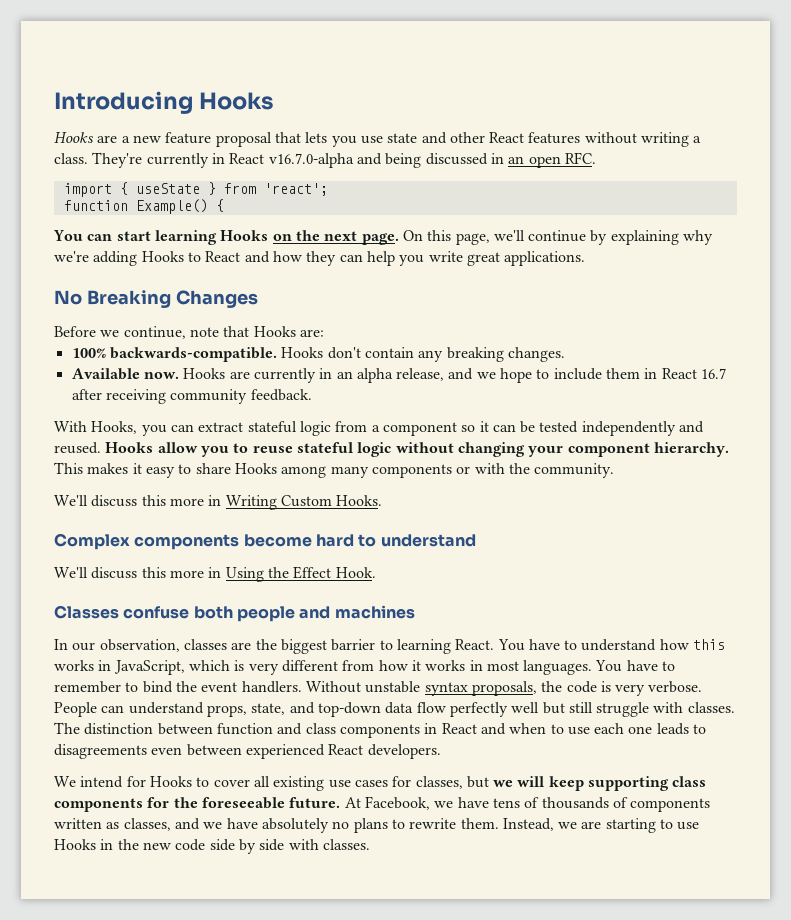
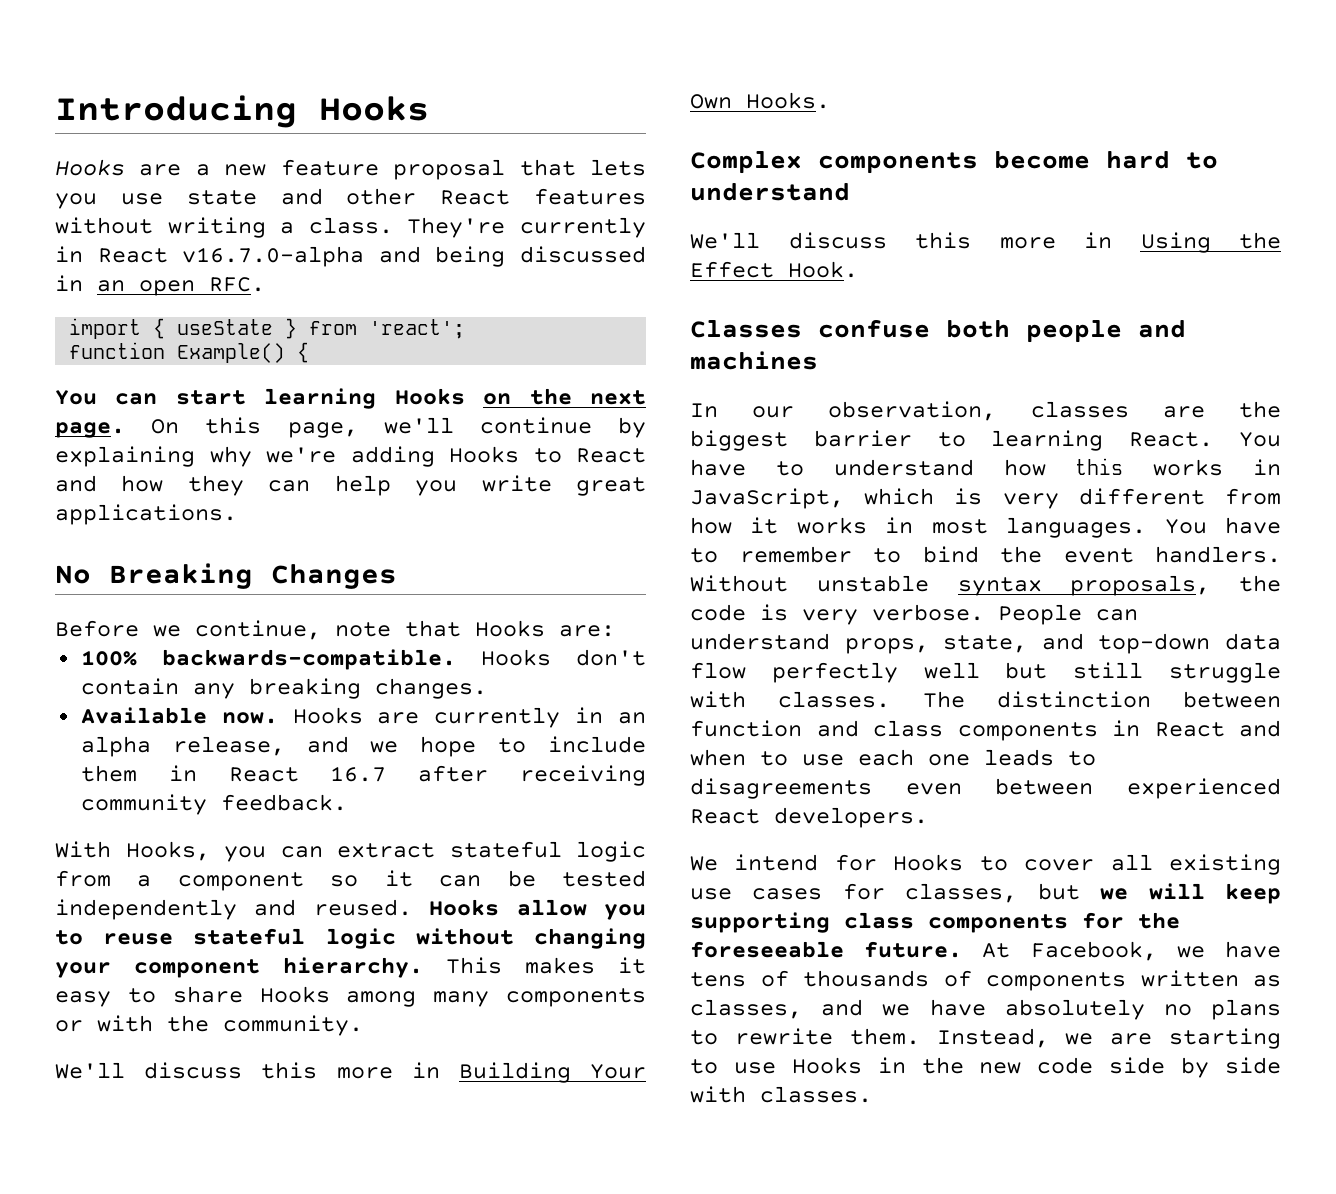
- We'll discuss this more in Writing Custom Hooks.
+ We'll discuss this more in Building Your Own Hooks.

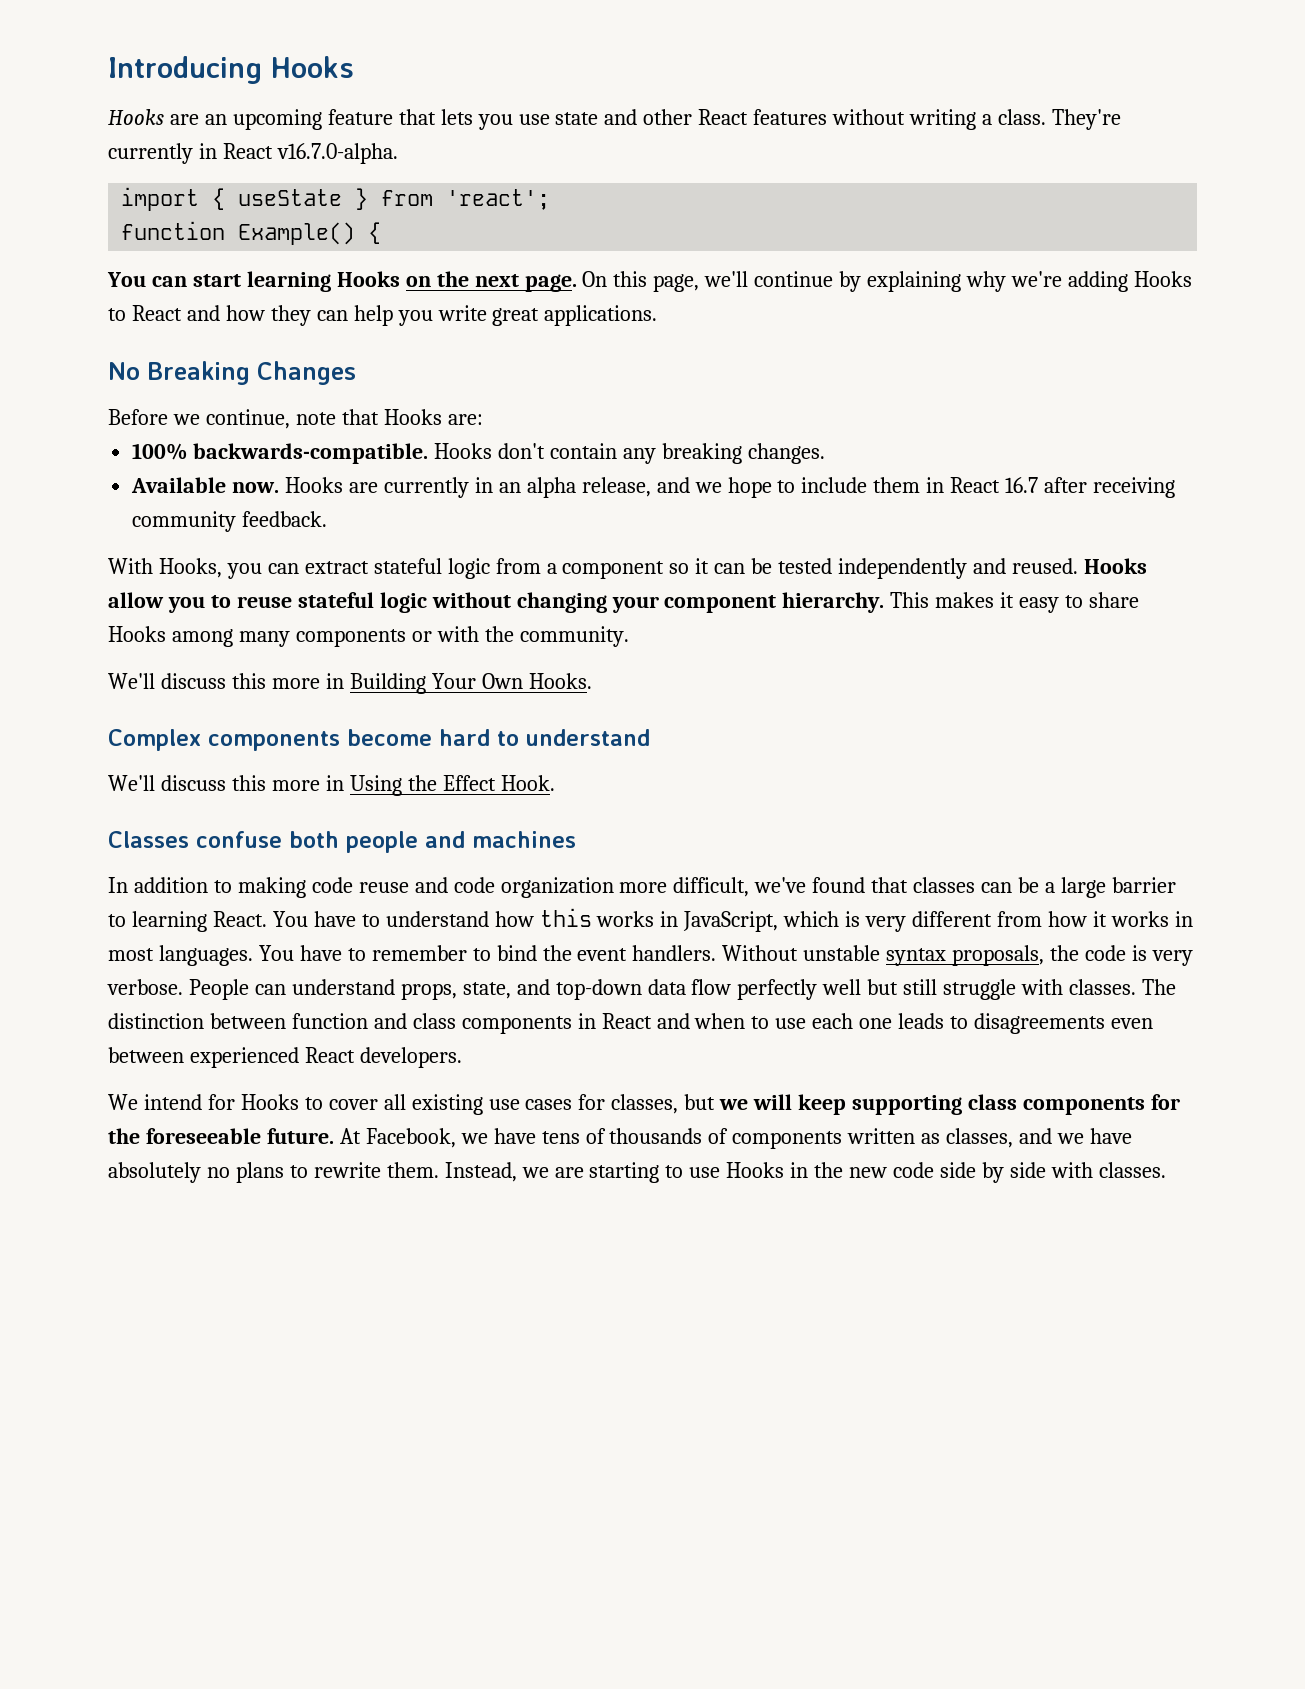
- Hooks are a new feature proposal that lets you use state and other React features without writing a class.
+ Hooks are an upcoming feature that lets you use state and other React features without writing a class.
- They're currently in React v16.7.0-alpha and being discussed in an open RFC.
+ They're currently in React v16.7.0-alpha.
- In our observation, classes are the biggest barrier to learning React.
+ In addition to making code reuse and code organization more difficult, we've found that classes can be a large barrier to learning React.

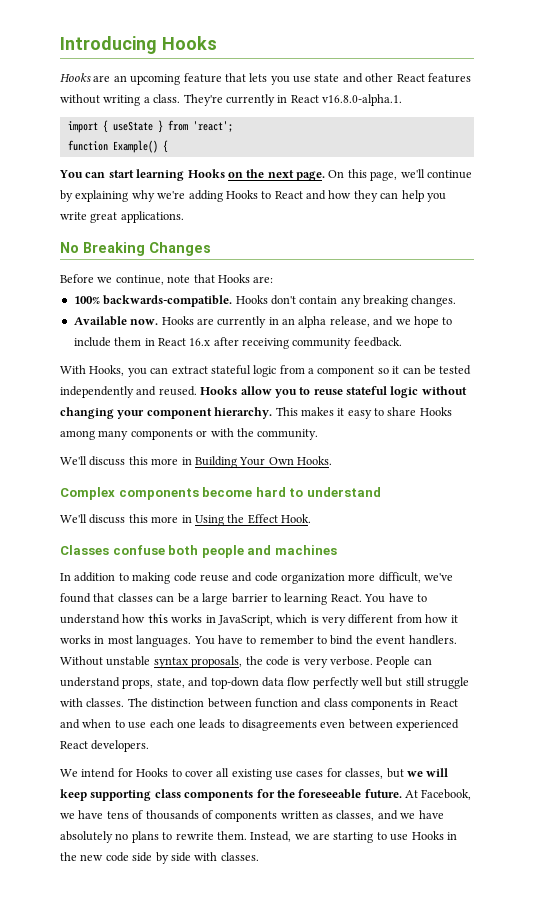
- They're currently in React v16.7.0-alpha.
+ They're currently in React v16.8.0-alpha.1.
- Hooks are currently in an alpha release, and we hope to include them in React 16.7 after receiving community feedback.
+ Hooks are currently in an alpha release, and we hope to include them in React 16.x after receiving community feedback.

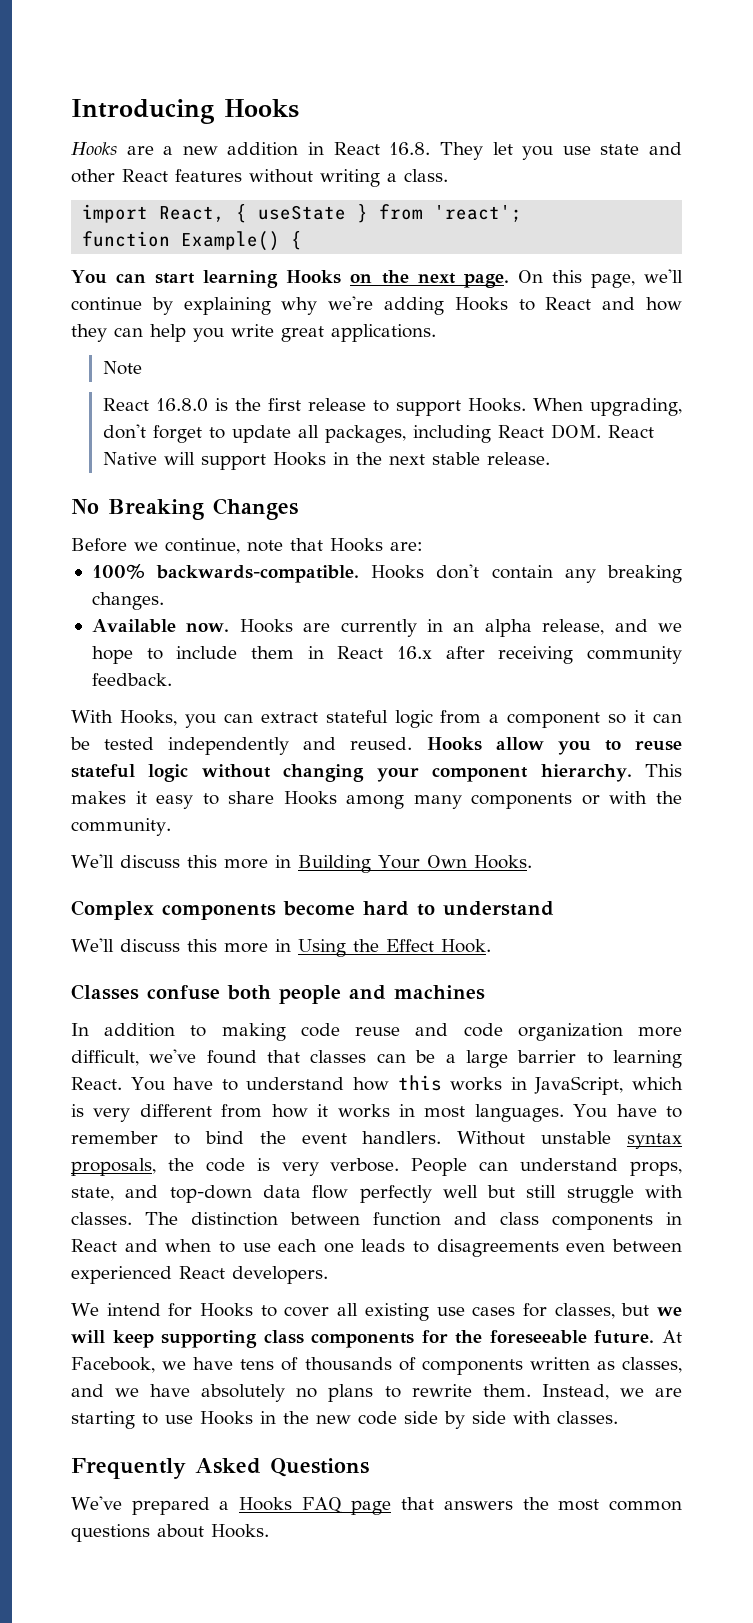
- Hooks are an upcoming feature that lets you use state and other React features without writing a class. They're currently in React v16.8.0-alpha.1.
+ Hooks are a new addition in React 16.8. They let you use state and other React features without writing a class.
- import { useState } from 'react';
+ import React, { useState } from 'react';
+ Note
+ React 16.8.0 is the first release to support Hooks. When upgrading, don't forget to update all packages, including React DOM. React Native will support Hooks in the next stable release.
+ Frequently Asked Questions
+ We've prepared a Hooks FAQ page that answers the most common questions about Hooks.

